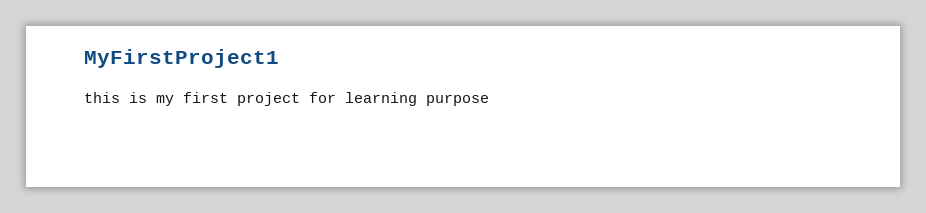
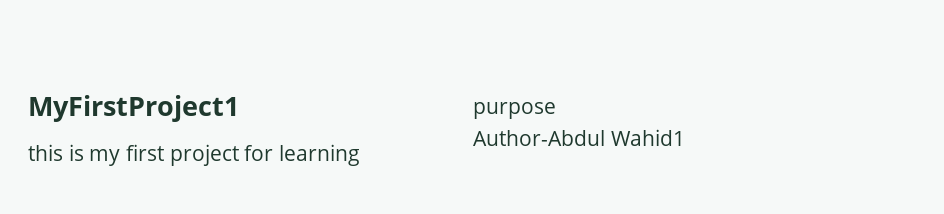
+ Author-Abdul Wahid1

